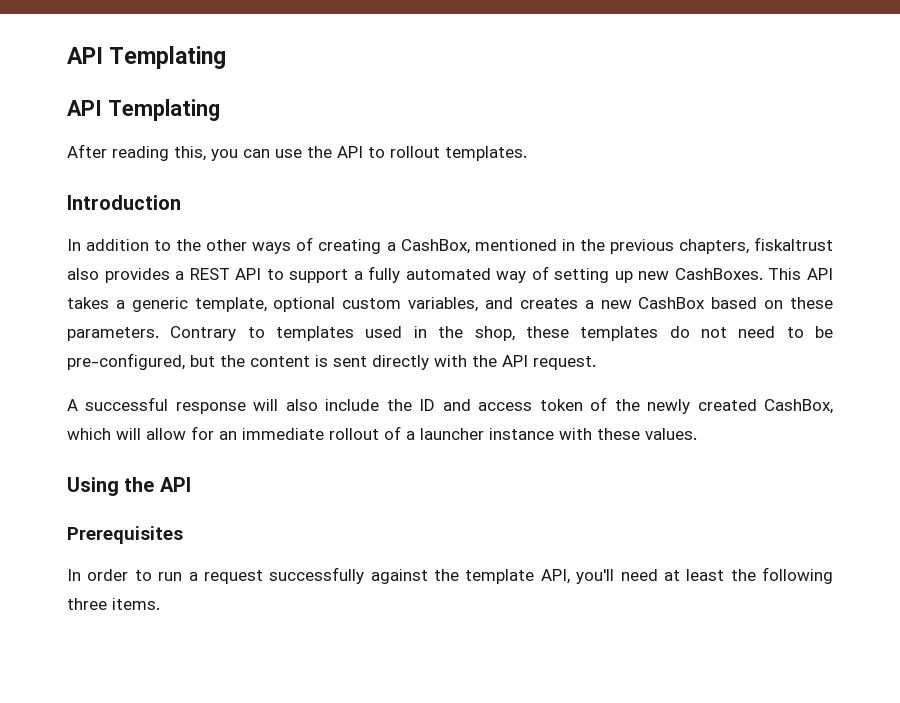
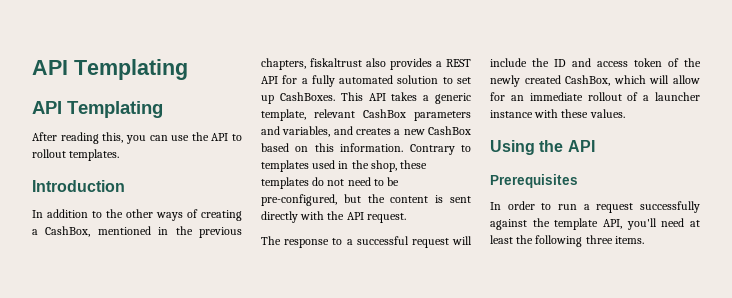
- In addition to the other ways of creating a CashBox, mentioned in the previous chapters, fiskaltrust also provides a REST API to support a fully automated way of setting up new CashBoxes.
+ In addition to the other ways of creating a CashBox, mentioned in the previous chapters, fiskaltrust also provides a REST API for a fully automated solution to set up CashBoxes.
- This API takes a generic template, optional custom variables, and creates a new CashBox based on these parameters.
+ This API takes a generic template, relevant CashBox parameters and variables, and creates a new CashBox based on this information.
- A successful response will also include the ID and access token of the newly created CashBox, which will allow for an immediate rollout of a launcher instance with these values.
+ The response to a successful request will include the ID and access token of the newly created CashBox, which will allow for an immediate rollout of a launcher instance with these values.

